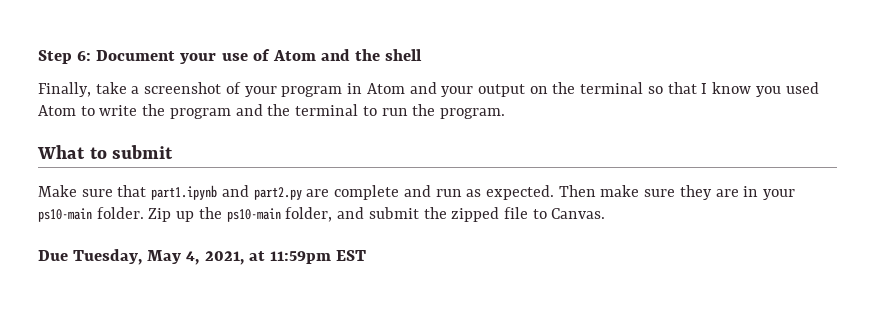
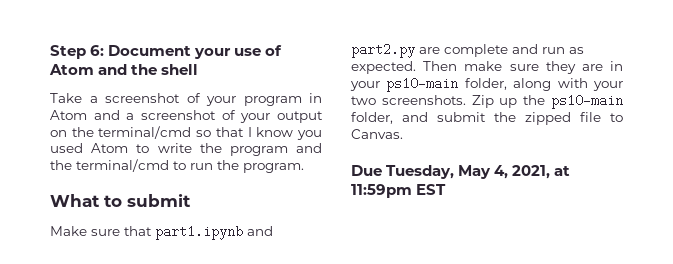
- Finally, take a screenshot of your program in Atom and your output on the terminal so that I know you used Atom to write the program and the terminal to run the program.
+ Take a screenshot of your program in Atom and a screenshot of your output on the terminal/cmd so that I know you used Atom to write the program and the terminal/cmd to run the program.
- Then make sure they are in your ps10-main folder.
+ Then make sure they are in your ps10-main folder, along with your two screenshots.

